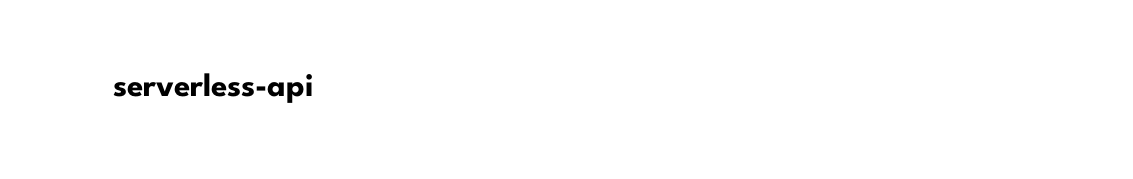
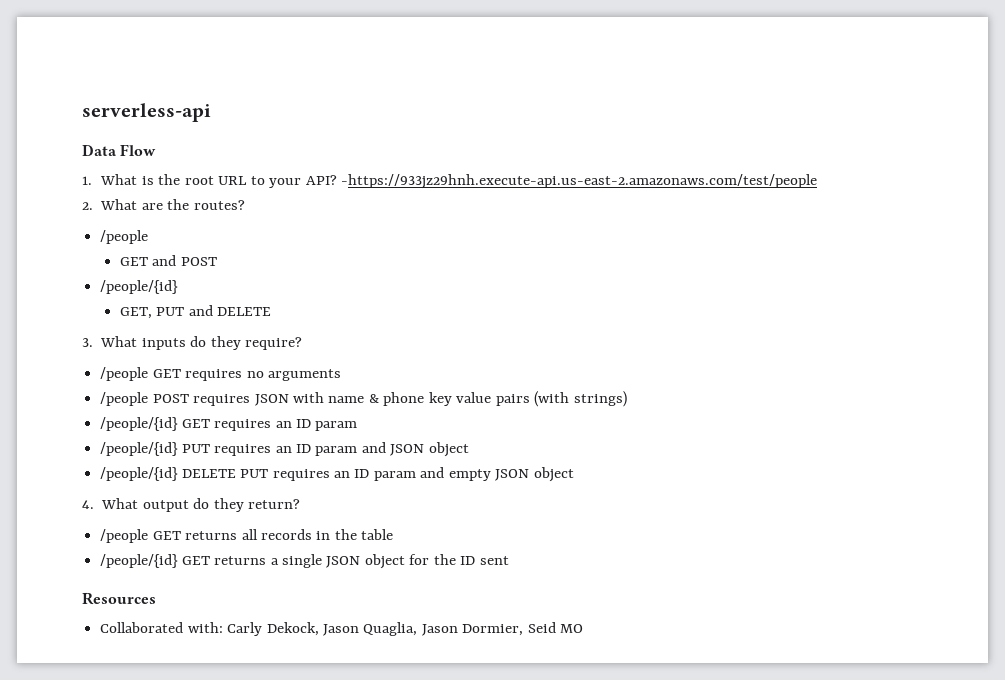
+ Data Flow
+ 1. What is the root URL to your API? -https://933jz29hnh.execute-api.us-east-2.amazonaws.com/test/people
+ 2. What are the routes?
+ /people
+ GET and POST
+ /people/{id}
+ GET, PUT and DELETE
+ 3. What inputs do they require?
+ /people GET requires no arguments
+ /people POST requires JSON with name & phone key value pairs (with strings)
+ /people/{id} GET requires an ID param
+ /people/{id} PUT requires an ID param and JSON object
+ /people/{id} DELETE PUT requires an ID param and empty JSON object
+ 4. What output do they return?
+ /people GET returns all records in the table
+ /people/{id} GET returns a single JSON object for the ID sent
+ Resources
+ Collaborated with: Carly Dekock, Jason Quaglia, Jason Dormier, Seid MO

